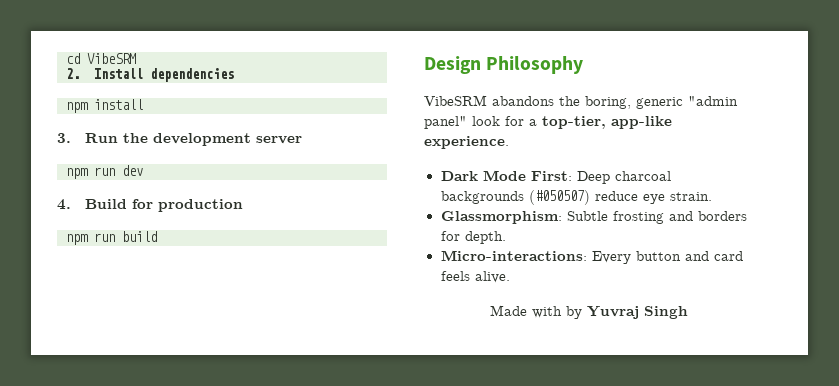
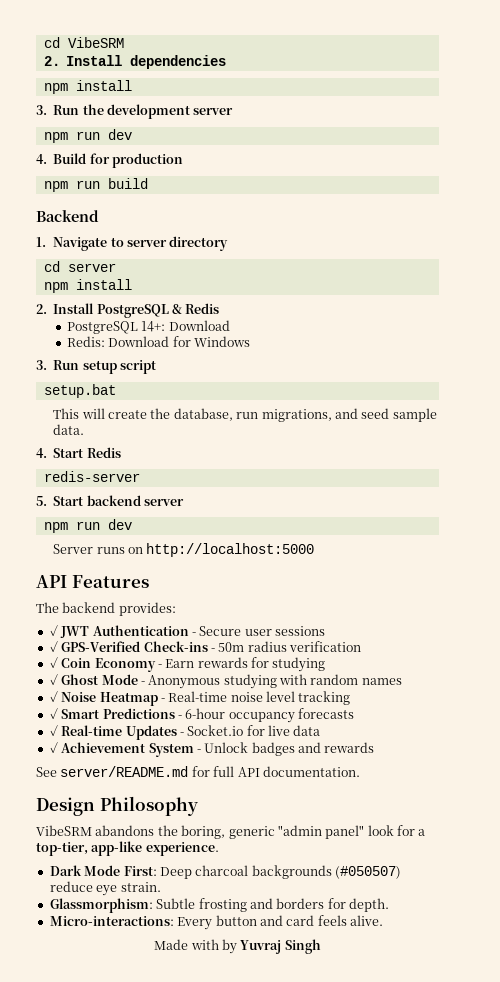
+ Backend
+ 1. Navigate to server directory
+ cd server
+ npm install
+ 2. Install PostgreSQL & Redis
+ PostgreSQL 14+: Download
+ Redis: Download for Windows
+ 3. Run setup script
+ setup.bat
+ This will create the database, run migrations, and seed sample data.
+ 4. Start Redis
+ redis-server
+ 5. Start backend server
+ npm run dev
+ Server runs on http://localhost:5000
+ API Features
+ The backend provides:
+ ✓ JWT Authentication - Secure user sessions
+ ✓ GPS-Verified Check-ins - 50m radius verification
+ ✓ Coin Economy - Earn rewards for studying
+ ✓ Ghost Mode - Anonymous studying with random names
+ ✓ Noise Heatmap - Real-time noise level tracking
+ ✓ Smart Predictions - 6-hour occupancy forecasts
+ ✓ Real-time Updates - Socket.io for live data
+ ✓ Achievement System - Unlock badges and rewards
+ See server/README.md for full API documentation.

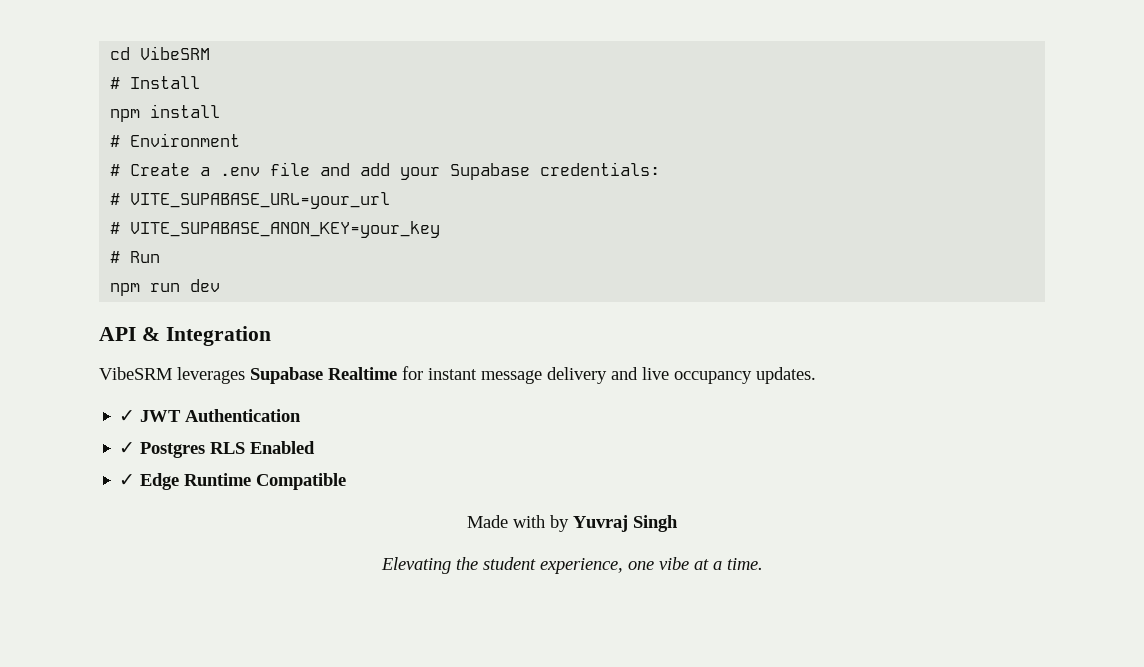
- 2. Install dependencies
+ # Install
  npm install
- 3. Run the development server
+ # Environment
+ # Create a .env file and add your Supabase credentials:
+ # VITE_SUPABASE_URL=your_url
+ # VITE_SUPABASE_ANON_KEY=your_key
+ # Run
  npm run dev
- 4. Build for production
- npm run build
- Backend
- 1. Navigate to server directory
- cd server
- npm install
- 2. Install PostgreSQL & Redis
- PostgreSQL 14+: Download
- Redis: Download for Windows
- 3. Run setup script
- setup.bat
- This will create the database, run migrations, and seed sample data.
- 4. Start Redis
- redis-server
- 5. Start backend server
- npm run dev
- Server runs on http://localhost:5000
- API Features
- The backend provides:
- ✓ JWT Authentication - Secure user sessions
- ✓ GPS-Verified Check-ins - 50m radius verification
- ✓ Coin Economy - Earn rewards for studying
- ✓ Ghost Mode - Anonymous studying with random names
- ✓ Noise Heatmap - Real-time noise level tracking
- ✓ Smart Predictions - 6-hour occupancy forecasts
- ✓ Real-time Updates - Socket.io for live data
- ✓ Achievement System - Unlock badges and rewards
- See server/README.md for full API documentation.
- Design Philosophy
- VibeSRM abandons the boring, generic "admin panel" look for a top-tier, app-like experience.
- Dark Mode First: Deep charcoal backgrounds (#050507) reduce eye strain.
- Glassmorphism: Subtle frosting and borders for depth.
- Micro-interactions: Every button and card feels alive.
+ API & Integration
+ VibeSRM leverages Supabase Realtime for instant message delivery and live occupancy updates.
+ ✓ JWT Authentication
+ ✓ Postgres RLS Enabled
+ ✓ Edge Runtime Compatible
+ Elevating the student experience, one vibe at a time.

